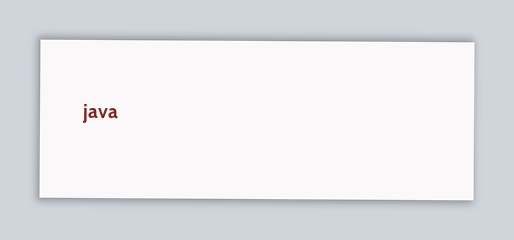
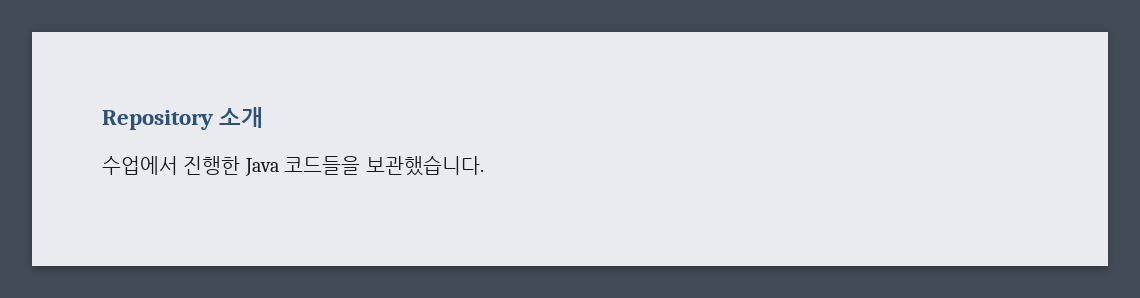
- java
+ Repository 소개
+ 수업에서 진행한 Java 코드들을 보관했습니다.

